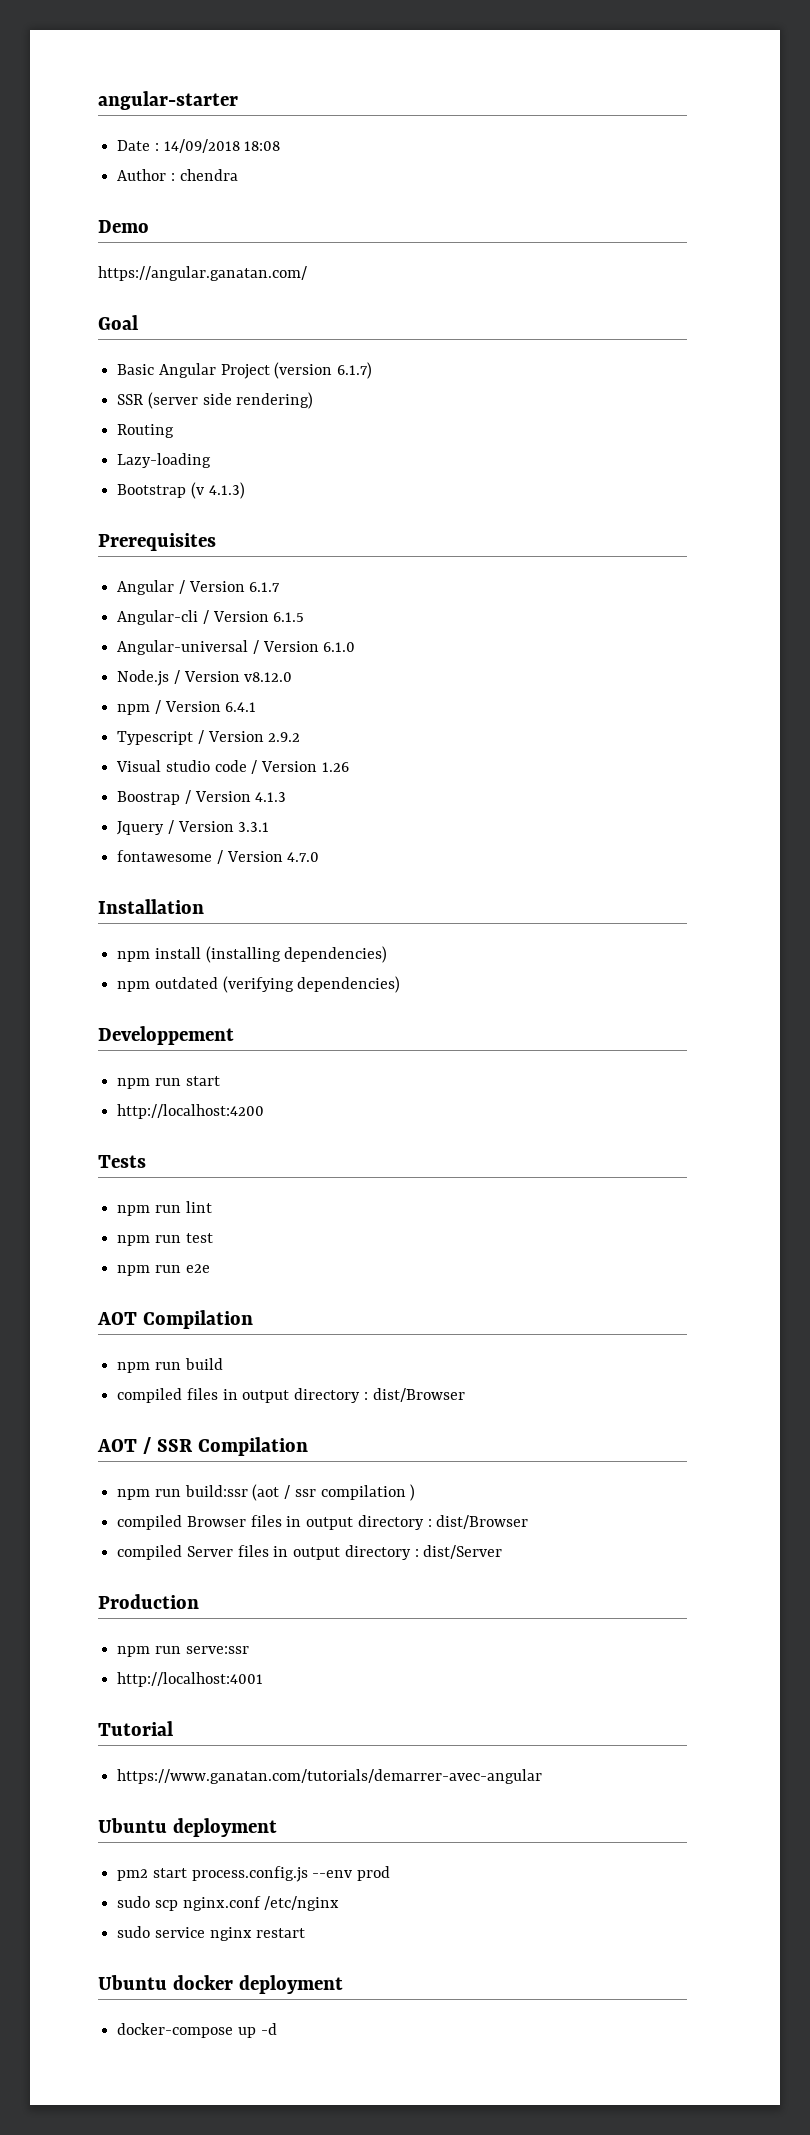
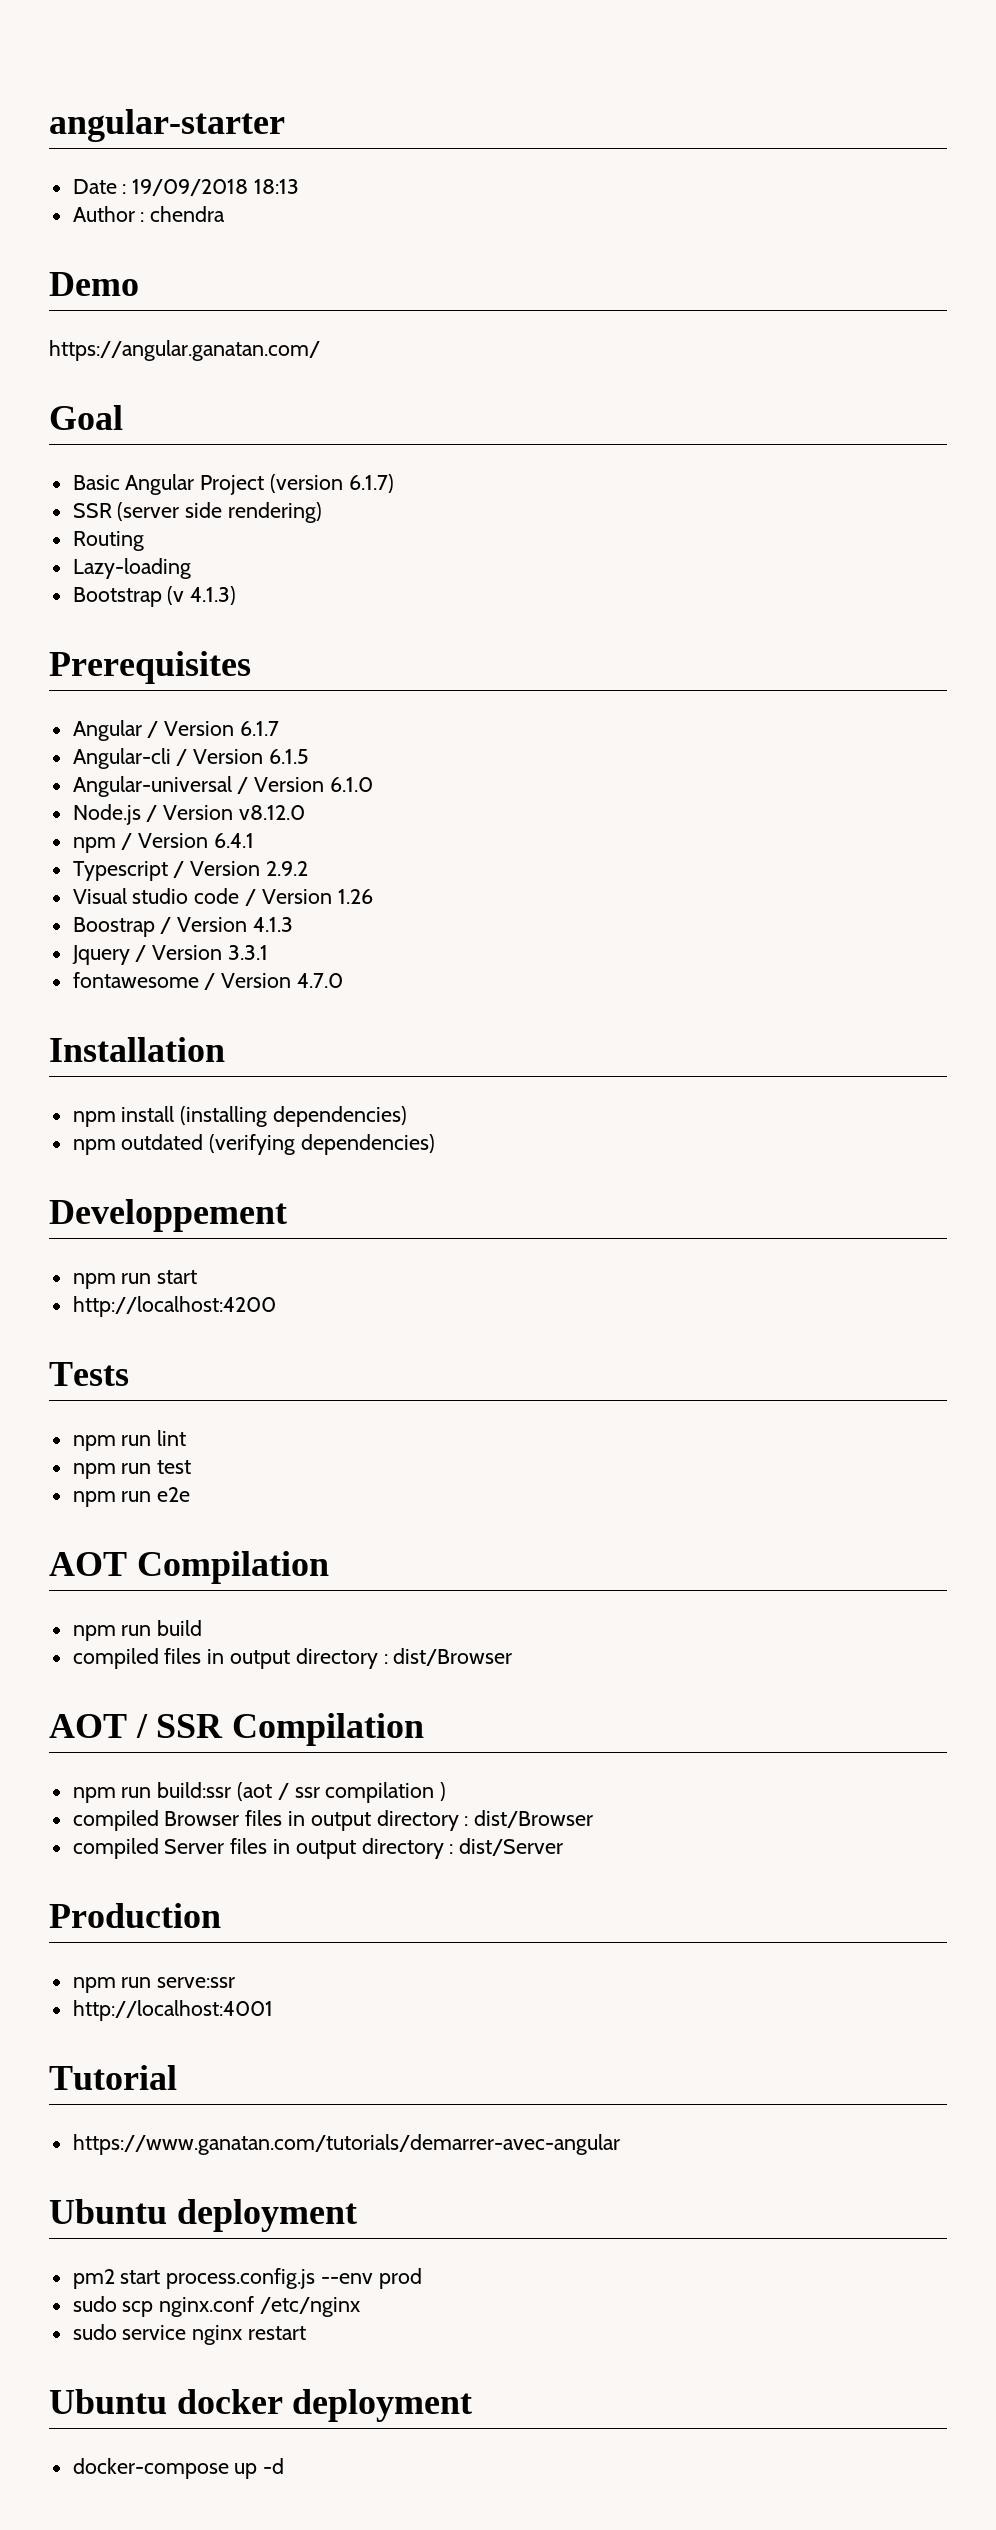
- Date : 14/09/2018 18:08
+ Date : 19/09/2018 18:13

